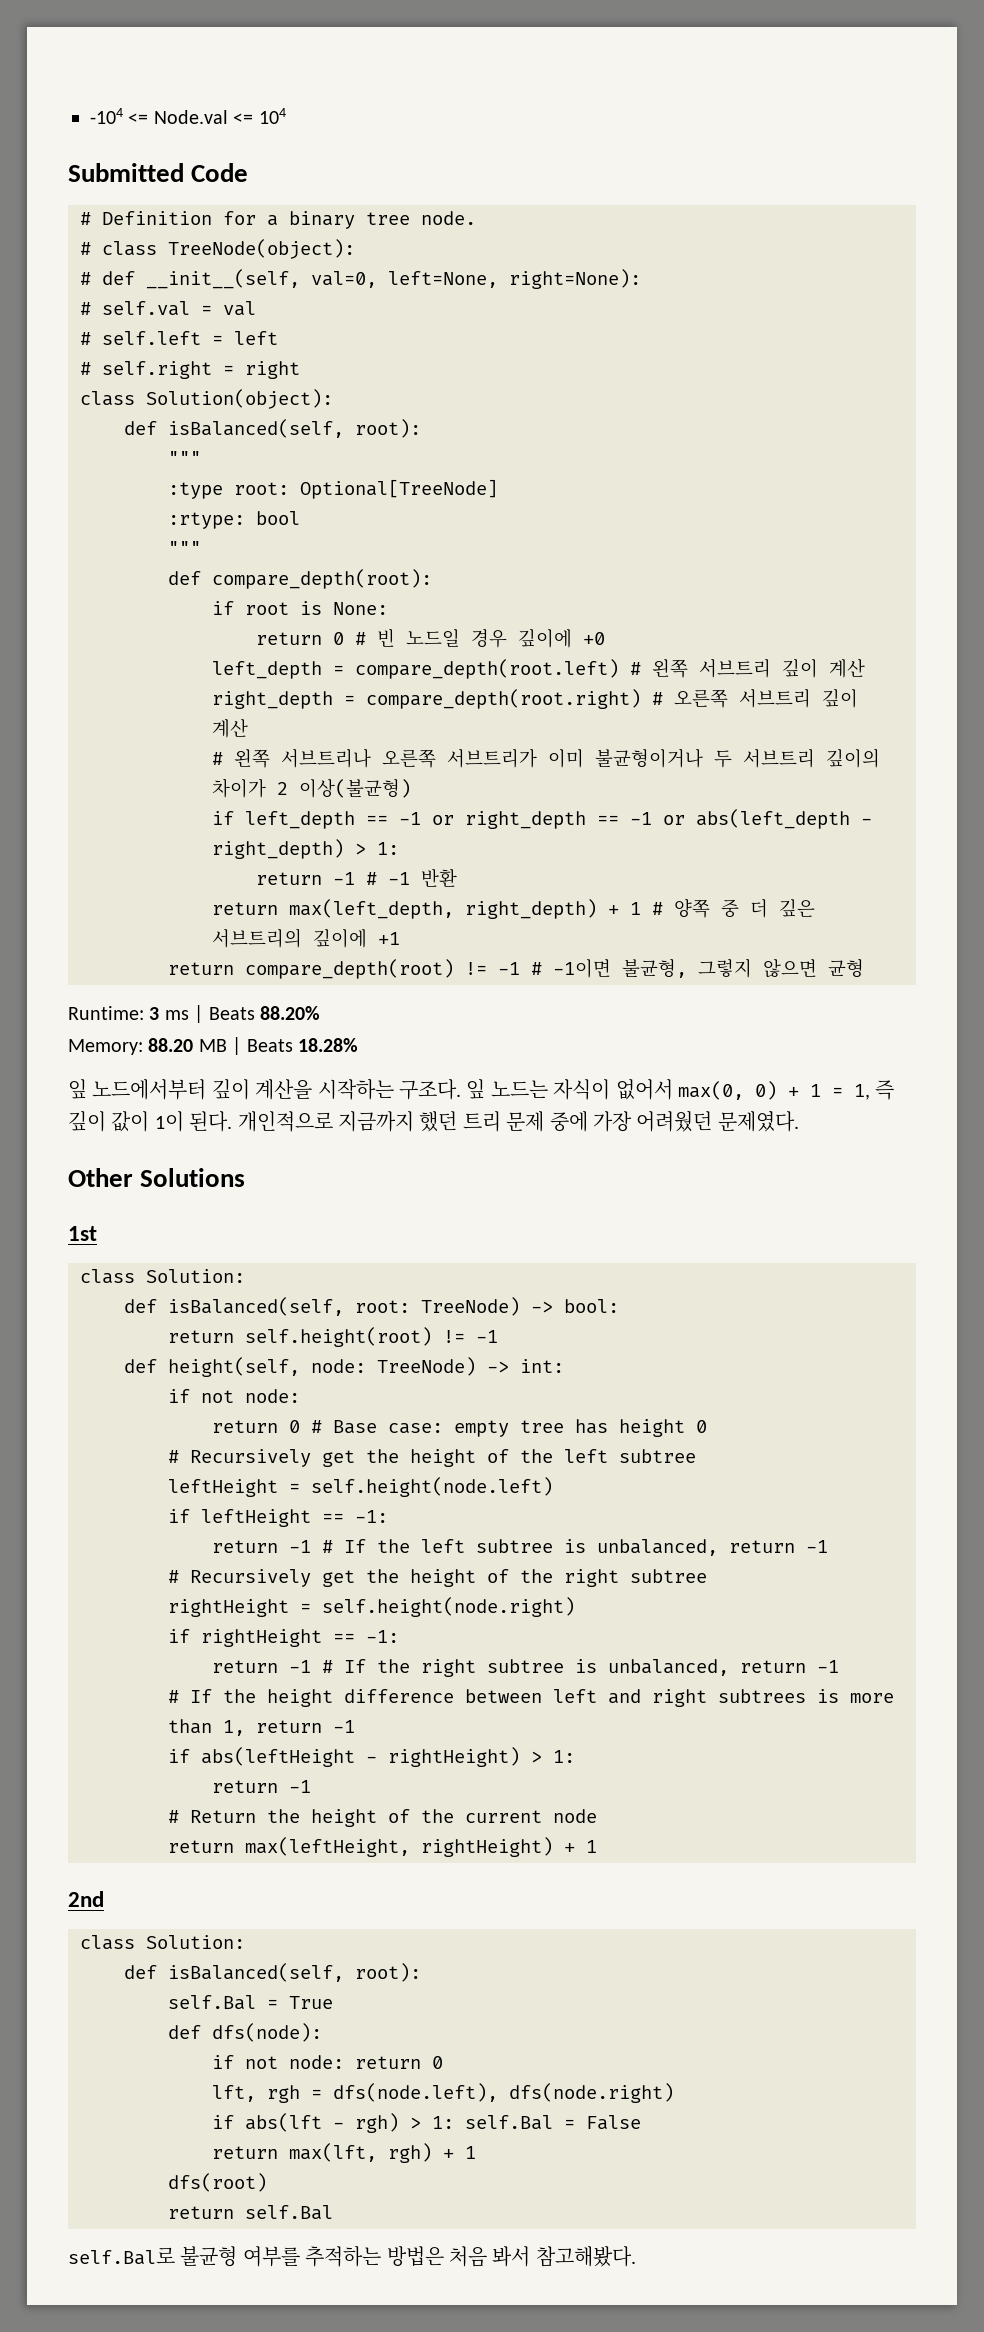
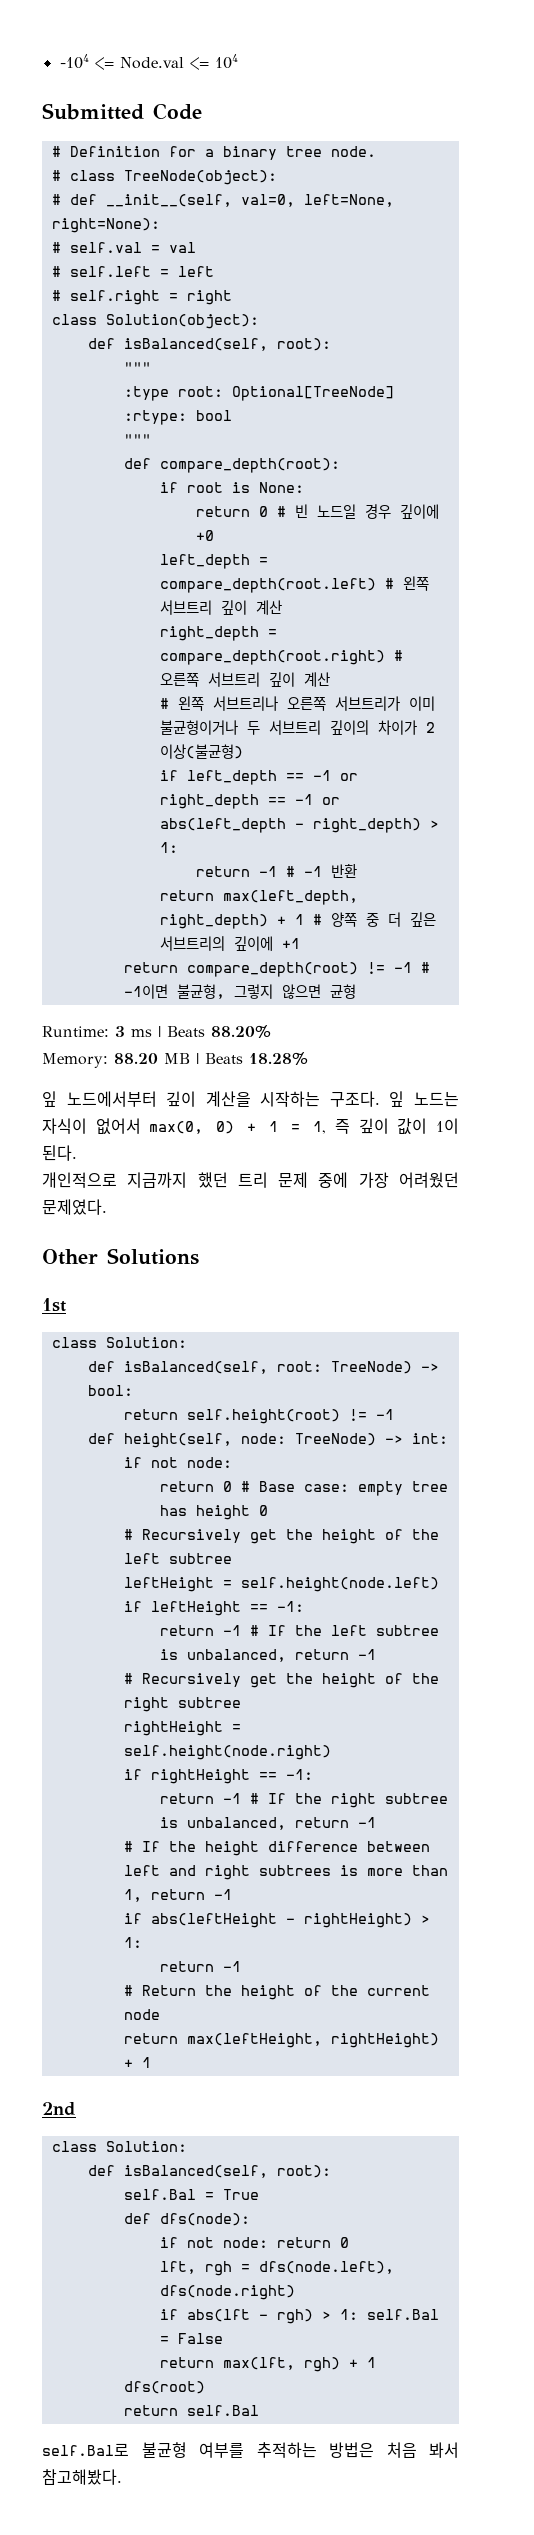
- 잎 노드는 자식이 없어서 max(0, 0) + 1 = 1, 즉 깊이 값이 1이 된다. 개인적으로 지금까지 했던 트리 문제 중에 가장 어려웠던 문제였다.
+ 잎 노드는 자식이 없어서 max(0, 0) + 1 = 1, 즉 깊이 값이 1이 된다.
+ 개인적으로 지금까지 했던 트리 문제 중에 가장 어려웠던 문제였다.

